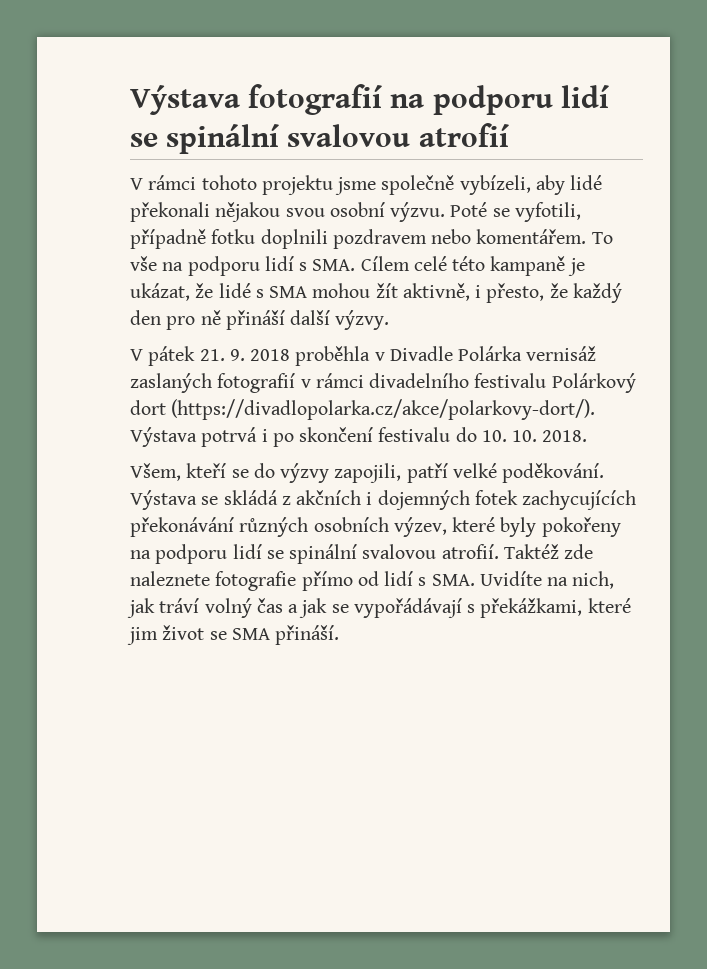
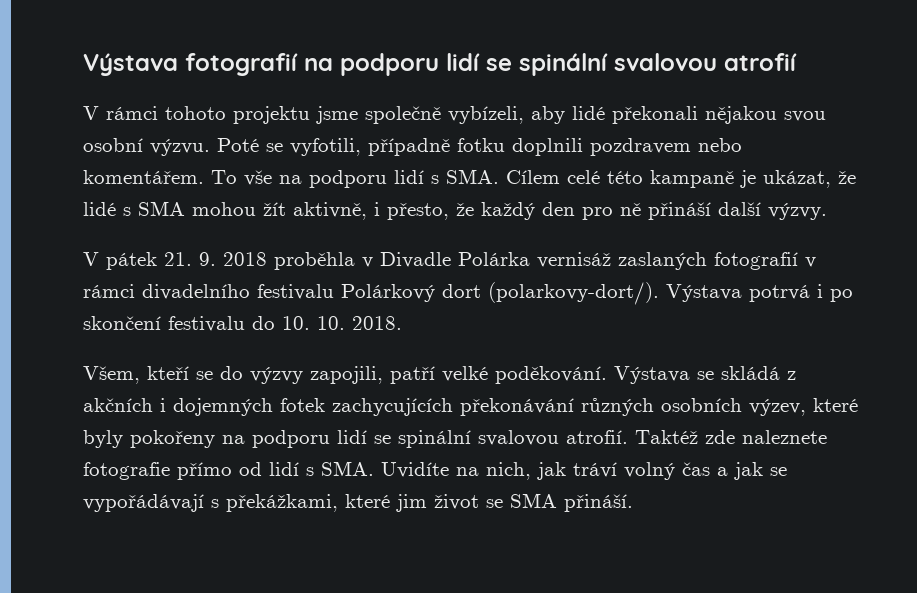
- V pátek 21. 9. 2018 proběhla v Divadle Polárka vernisáž zaslaných fotografií v rámci divadelního festivalu Polárkový dort (https://divadlopolarka.cz/akce/polarkovy-dort/). Výstava potrvá i po skončení festivalu do 10. 10. 2018.
+ V pátek 21. 9. 2018 proběhla v Divadle Polárka vernisáž zaslaných fotografií v rámci divadelního festivalu Polárkový dort (polarkovy-dort/). Výstava potrvá i po skončení festivalu do 10. 10. 2018.

